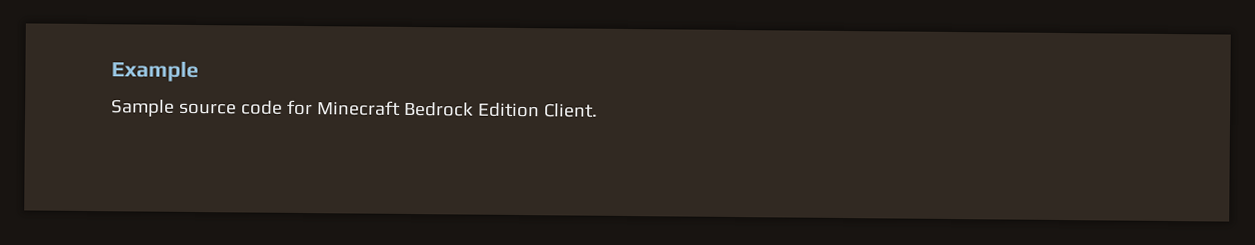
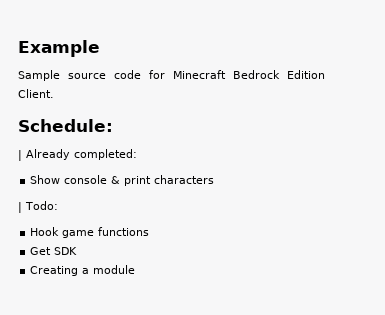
+ Schedule:
+ | Already completed:
+ Show console & print characters
+ | Todo:
+ Hook game functions
+ Get SDK
+ Creating a module

